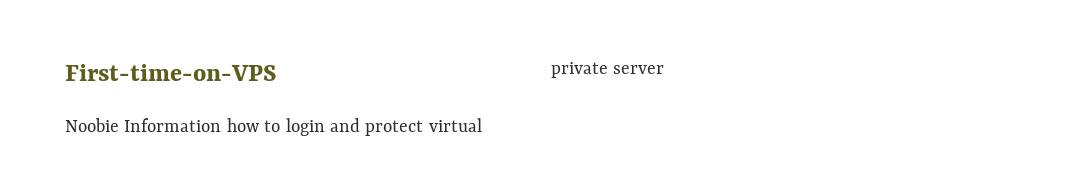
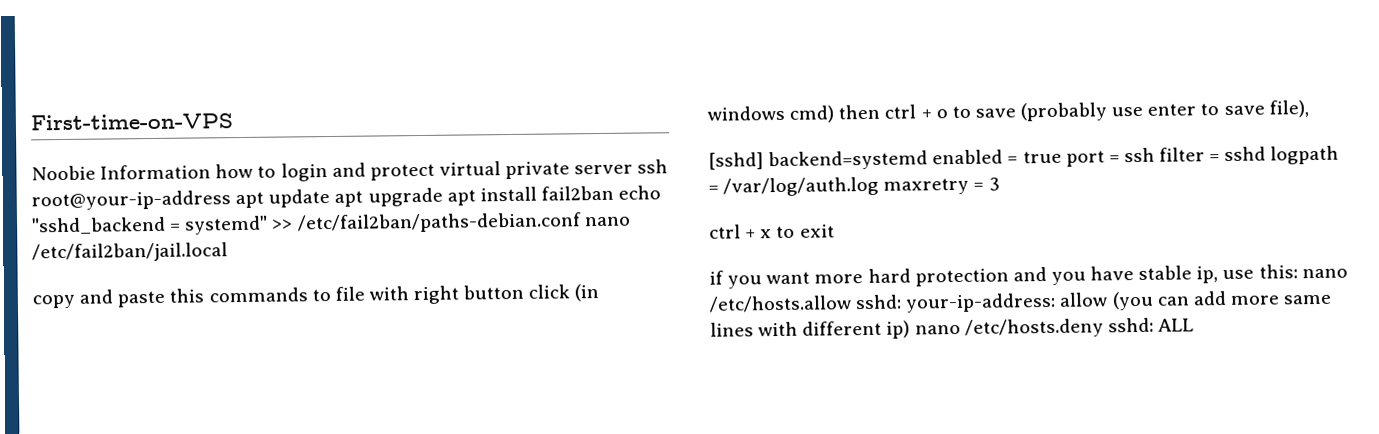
- Noobie Information how to login and protect virtual private server
+ Noobie Information how to login and protect virtual private server ssh root@your-ip-address apt update apt upgrade apt install fail2ban echo "sshd_backend = systemd" >> /etc/fail2ban/paths-debian.conf nano /etc/fail2ban/jail.local
+ copy and paste this commands to file with right button click (in windows cmd) then ctrl + o to save (probably use enter to save file),
+ [sshd] backend=systemd enabled = true port = ssh filter = sshd logpath = /var/log/auth.log maxretry = 3
+ ctrl + x to exit
+ if you want more hard protection and you have stable ip, use this: nano /etc/hosts.allow sshd: your-ip-address: allow (you can add more same lines with different ip) nano /etc/hosts.deny sshd: ALL

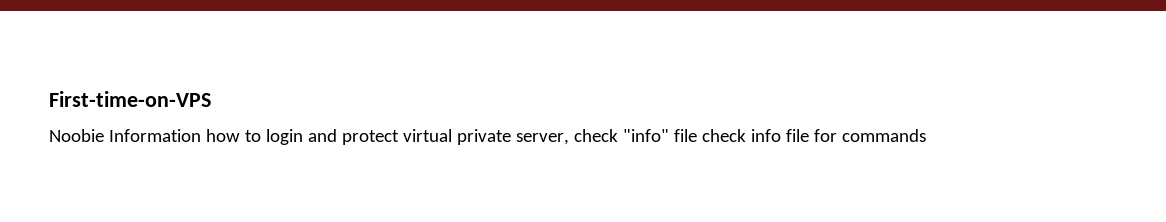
- Noobie Information how to login and protect virtual private server ssh root@your-ip-address apt update apt upgrade apt install fail2ban echo "sshd_backend = systemd" >> /etc/fail2ban/paths-debian.conf nano /etc/fail2ban/jail.local
- copy and paste this commands to file with right button click (in windows cmd) then ctrl + o to save (probably use enter to save file),
- [sshd] backend=systemd enabled = true port = ssh filter = sshd logpath = /var/log/auth.log maxretry = 3
- ctrl + x to exit
- if you want more hard protection and you have stable ip, use this: nano /etc/hosts.allow sshd: your-ip-address: allow (you can add more same lines with different ip) nano /etc/hosts.deny sshd: ALL
+ Noobie Information how to login and protect virtual private server, check "info" file check info file for commands

